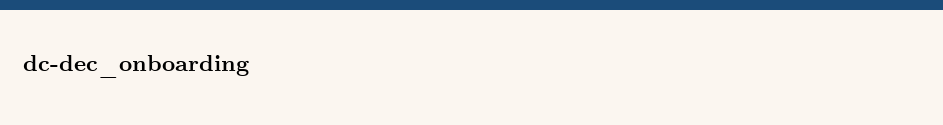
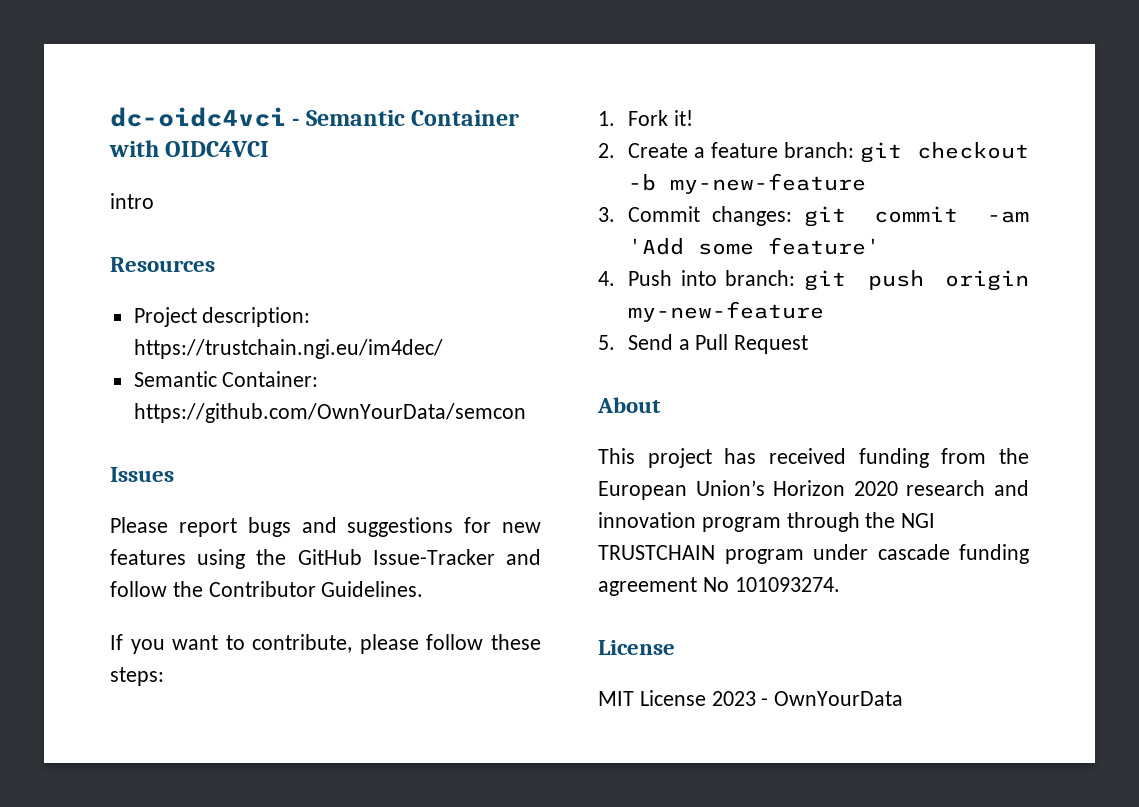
- dc-dec_onboarding
+ dc-oidc4vci - Semantic Container with OIDC4VCI
+ intro
+ Resources
+ Project description: https://trustchain.ngi.eu/im4dec/
+ Semantic Container: https://github.com/OwnYourData/semcon
+ Issues
+ Please report bugs and suggestions for new features using the GitHub Issue-Tracker and follow the Contributor Guidelines.
+ If you want to contribute, please follow these steps:
+ 1. Fork it!
+ 2. Create a feature branch: git checkout -b my-new-feature
+ 3. Commit changes: git commit -am 'Add some feature'
+ 4. Push into branch: git push origin my-new-feature
+ 5. Send a Pull Request
+ About
+ This project has received funding from the European Union’s Horizon 2020 research and innovation program through the NGI TRUSTCHAIN program under cascade funding agreement No 101093274.
+ License
+ MIT License 2023 - OwnYourData

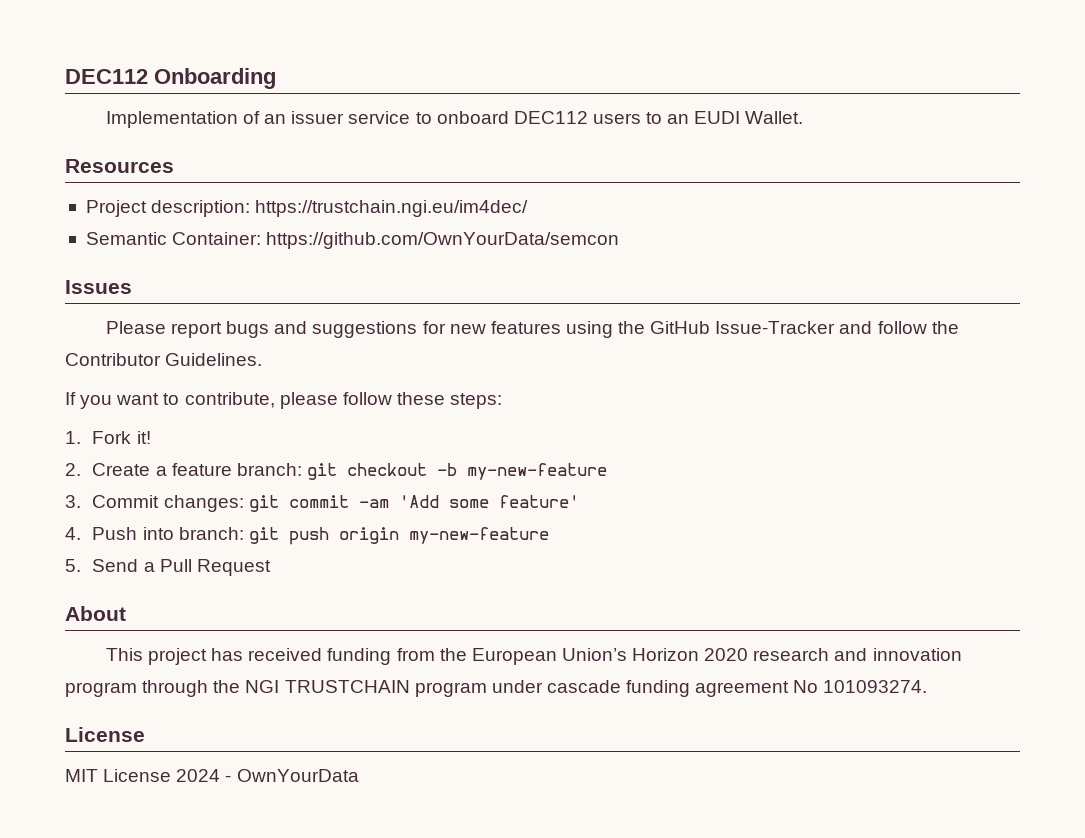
- dc-oidc4vci - Semantic Container with OIDC4VCI
- intro
+ DEC112 Onboarding
+ Implementation of an issuer service to onboard DEC112 users to an EUDI Wallet.
- MIT License 2023 - OwnYourData
+ MIT License 2024 - OwnYourData

